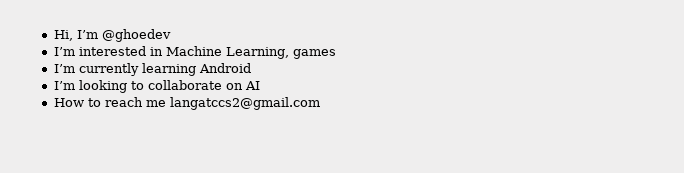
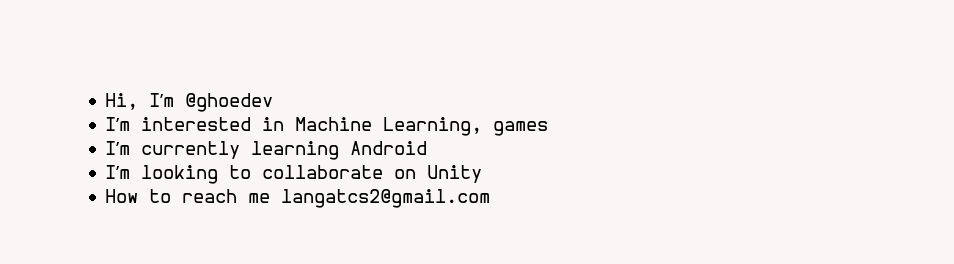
- I’m looking to collaborate on AI
+ I’m looking to collaborate on Unity
- How to reach me langatccs2@gmail.com
+ How to reach me langatcs2@gmail.com

